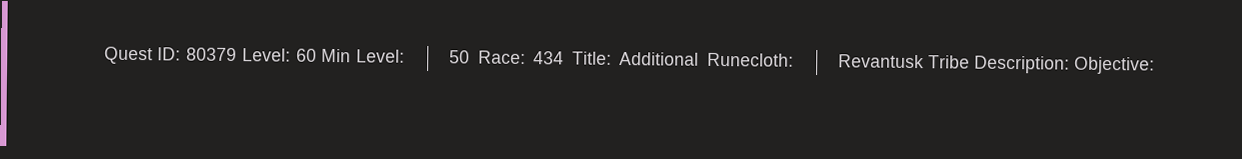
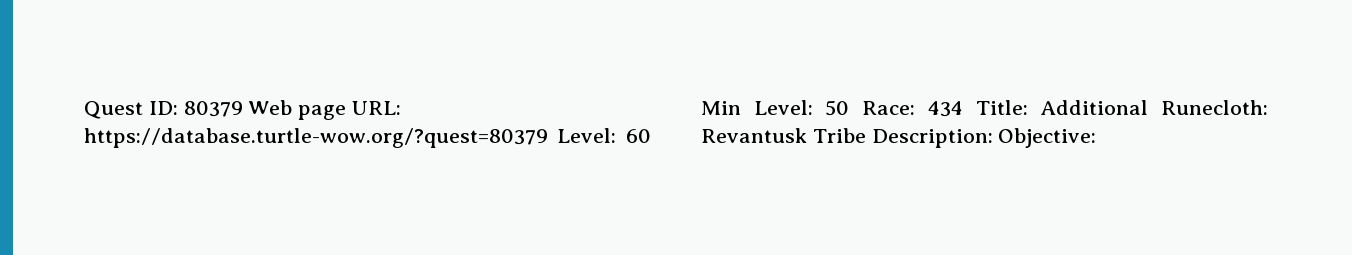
- Quest ID: 80379 Level: 60 Min Level: 50 Race: 434 Title: Additional Runecloth: Revantusk Tribe Description: Objective:
+ Quest ID: 80379 Web page URL: https://database.turtle-wow.org/?quest=80379 Level: 60 Min Level: 50 Race: 434 Title: Additional Runecloth: Revantusk Tribe Description: Objective:

